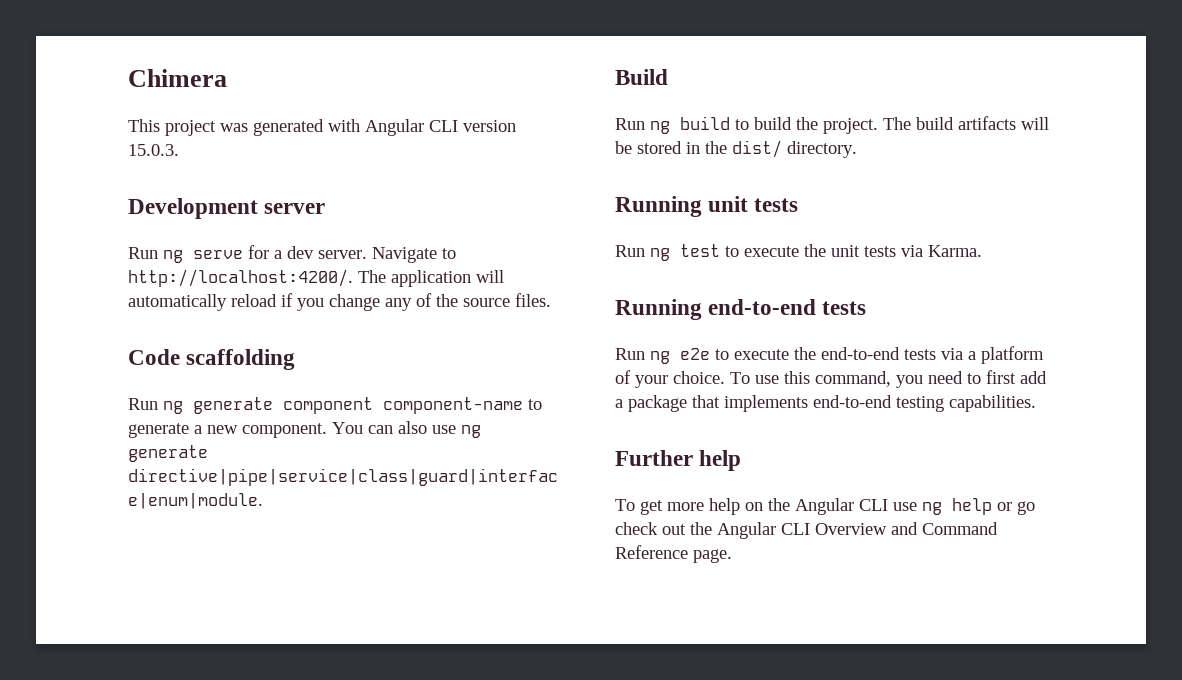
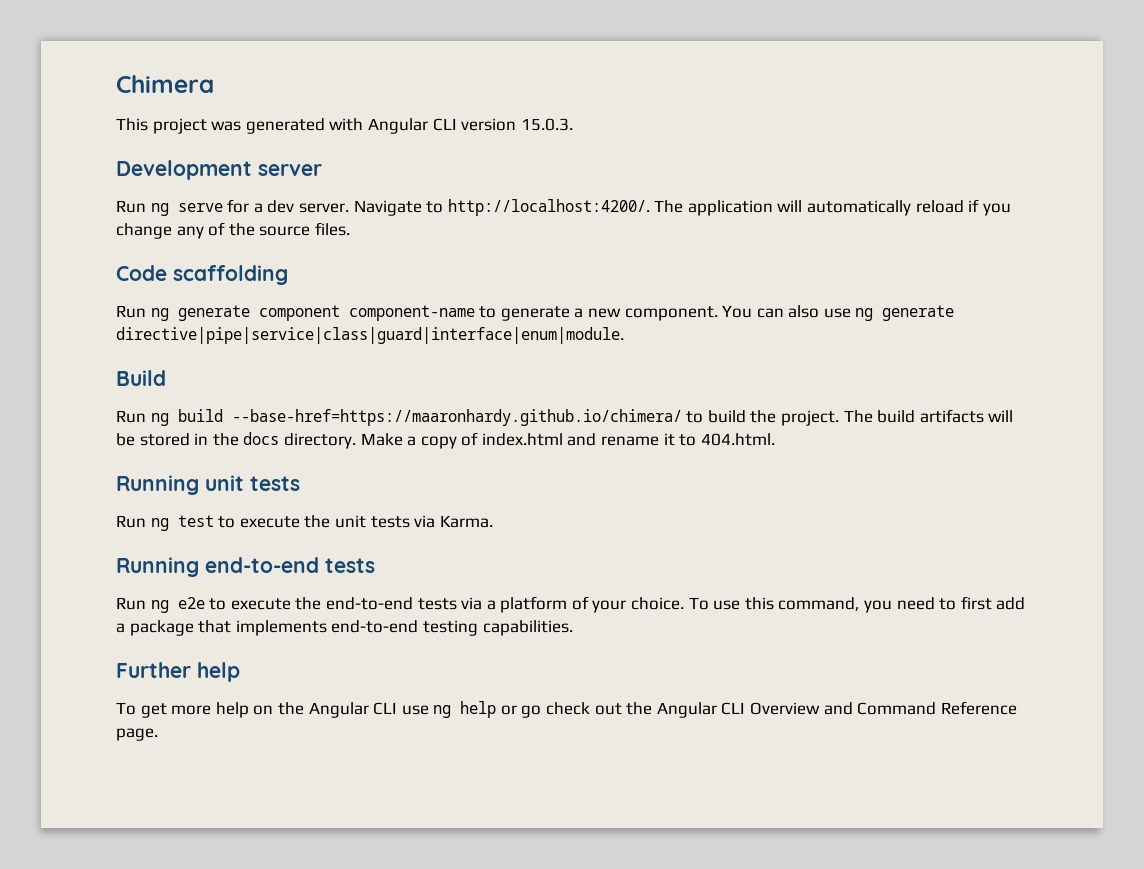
- Run ng build to build the project.
+ Run ng build --base-href=https://maaronhardy.github.io/chimera/ to build the project.
- The build artifacts will be stored in the dist/ directory.
+ The build artifacts will be stored in the docs directory. Make a copy of index.html and rename it to 404.html.

